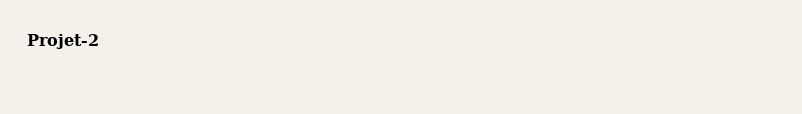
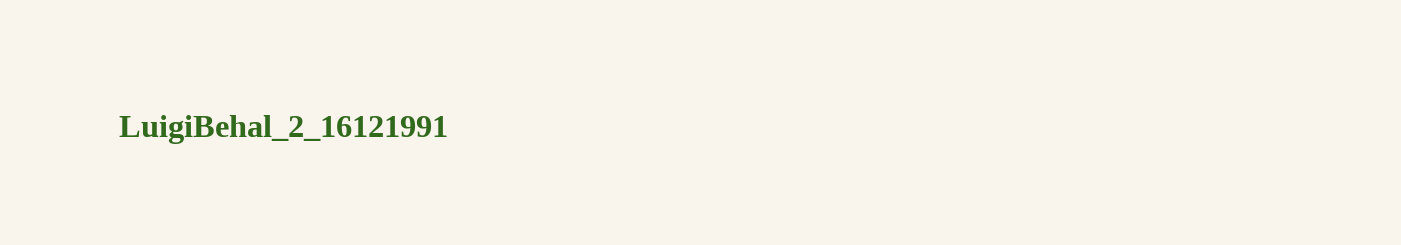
- Projet-2
+ LuigiBehal_2_16121991

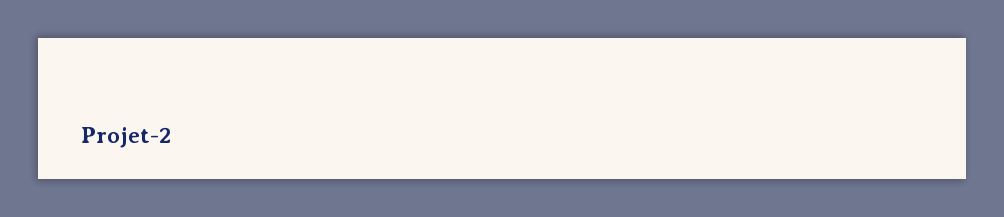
- LuigiBehal_2_16121991
+ Projet-2

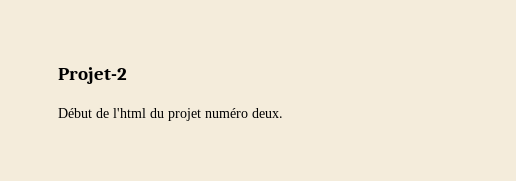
+ Début de l'html du projet numéro deux.

